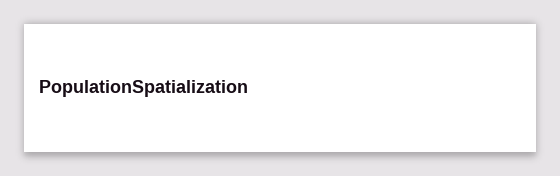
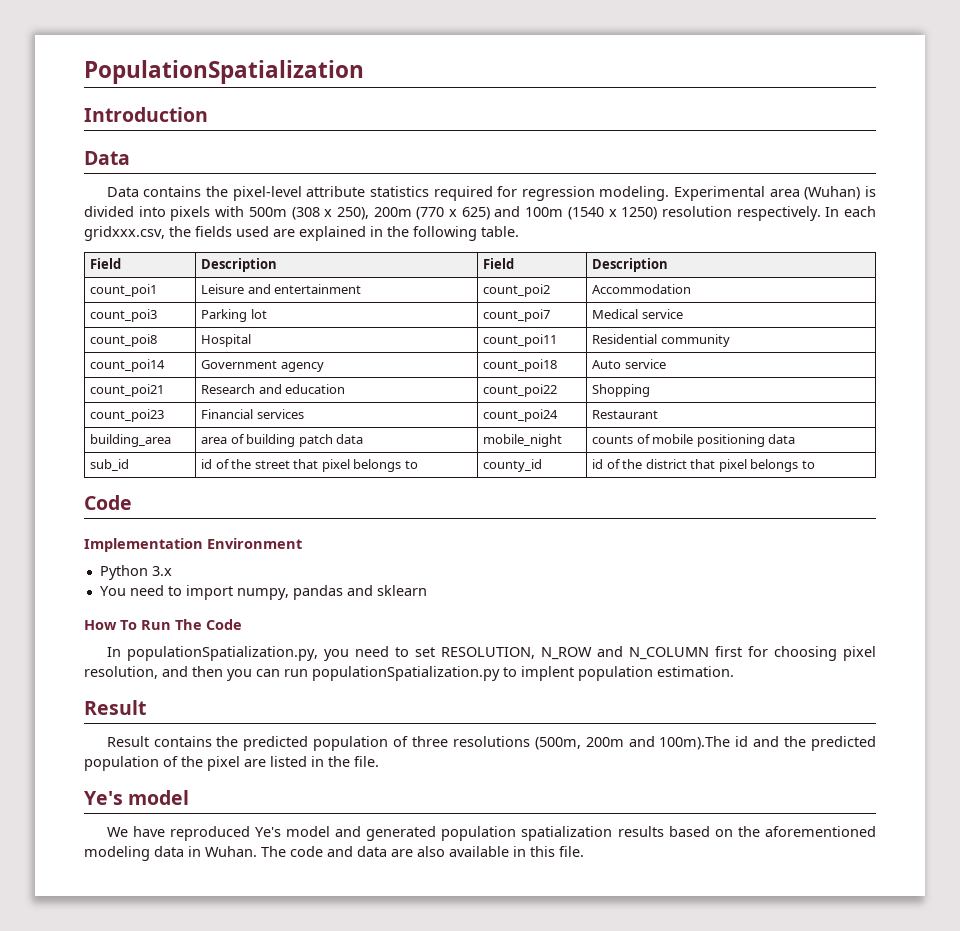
+ Introduction
+ Data
+ Data contains the pixel-level attribute statistics required for regression modeling. Experimental area (Wuhan) is divided into pixels with 500m (308 x 250), 200m (770 x 625) and 100m (1540 x 1250) resolution respectively. In each gridxxx.csv, the fields used are explained in the following table.
+ Field | Description | Field | Description
+ count_poi1 | Leisure and entertainment | count_poi2 | Accommodation
+ count_poi3 | Parking lot | count_poi7 | Medical service
+ count_poi8 | Hospital | count_poi11 | Residential community
+ count_poi14 | Government agency | count_poi18 | Auto service
+ count_poi21 | Research and education | count_poi22 | Shopping
+ count_poi23 | Financial services | count_poi24 | Restaurant
+ building_area | area of building patch data | mobile_night | counts of mobile positioning data
+ sub_id | id of the street that pixel belongs to | county_id | id of the district that pixel belongs to
+ Code
+ Implementation Environment
+ Python 3.x
+ You need to import numpy, pandas and sklearn
+ How To Run The Code
+ In populationSpatialization.py, you need to set RESOLUTION, N_ROW and N_COLUMN first for choosing pixel resolution, and then you can run populationSpatialization.py to implent population estimation.
+ Result
+ Result contains the predicted population of three resolutions (500m, 200m and 100m).The id and the predicted population of the pixel are listed in the file.
+ Ye's model
+ We have reproduced Ye's model and generated population spatialization results based on the aforementioned modeling data in Wuhan. The code and data are also available in this file.

